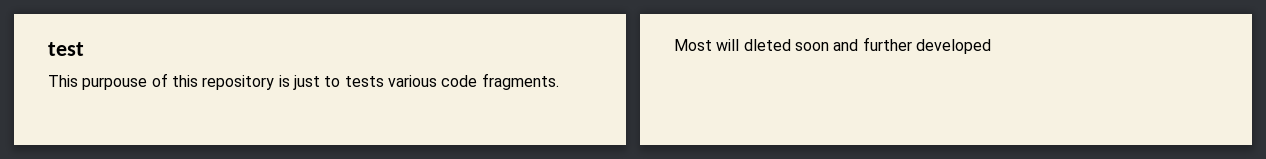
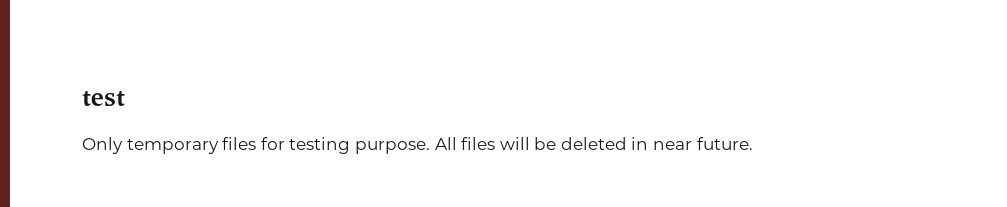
- This purpouse of this repository is just to tests various code fragments. Most will dleted soon and further developed
+ Only temporary files for testing purpose. All files will be deleted in near future.

